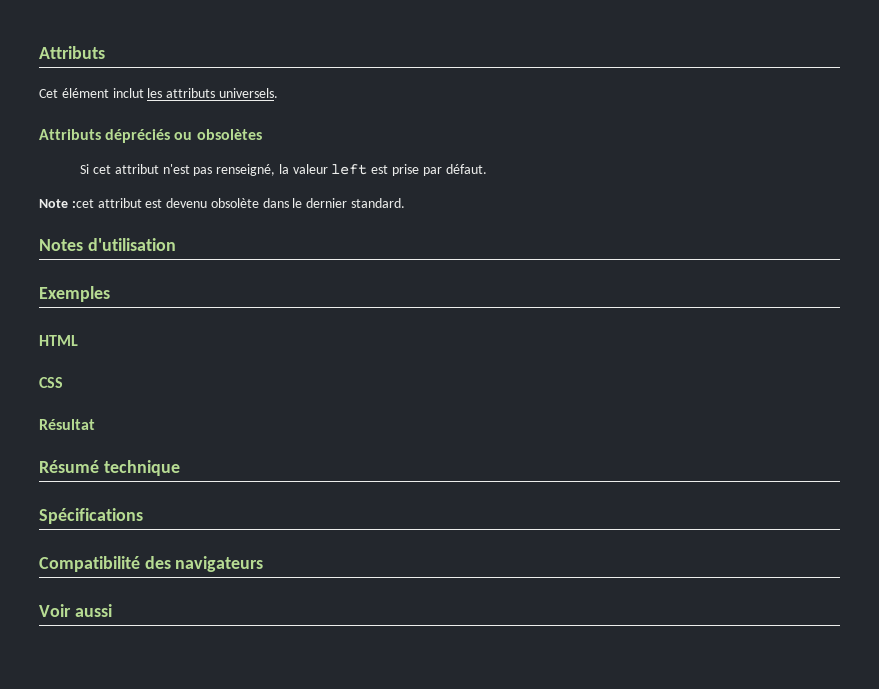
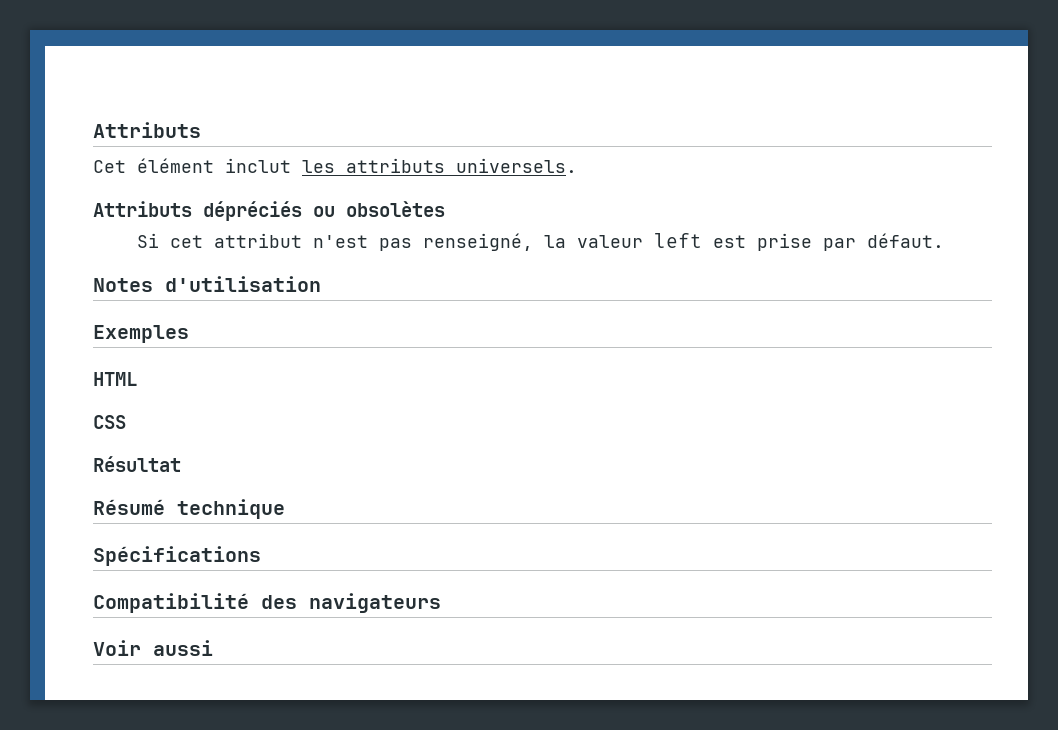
- Note :cet attribut est devenu obsolète dans le dernier standard.

